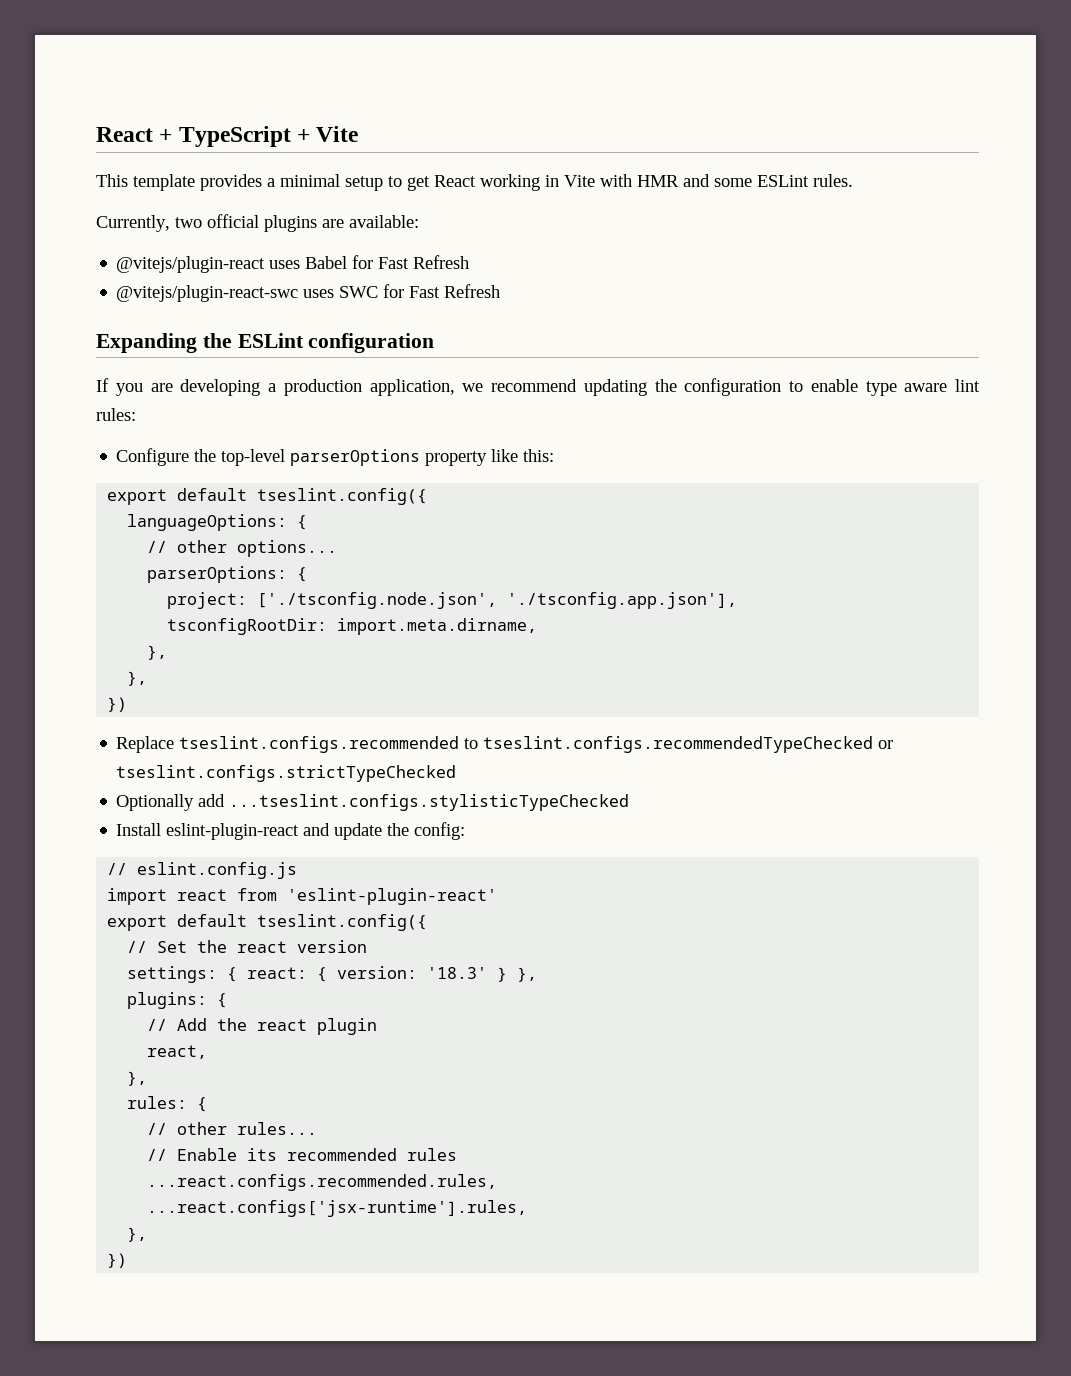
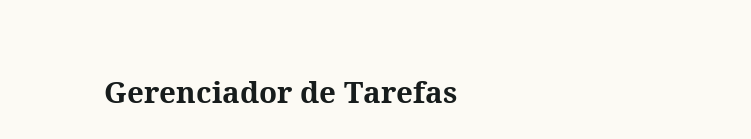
- React + TypeScript + Vite
- This template provides a minimal setup to get React working in Vite with HMR and some ESLint rules.
- Currently, two official plugins are available:
- @vitejs/plugin-react uses Babel for Fast Refresh
- @vitejs/plugin-react-swc uses SWC for Fast Refresh
- Expanding the ESLint configuration
- If you are developing a production application, we recommend updating the configuration to enable type aware lint rules:
- Configure the top-level parserOptions property like this:
- export default tseslint.config({
- languageOptions: {
- // other options...
- parserOptions: {
- project: ['./tsconfig.node.json', './tsconfig.app.json'],
- tsconfigRootDir: import.meta.dirname,
- },
- },
- })
- Replace tseslint.configs.recommended to tseslint.configs.recommendedTypeChecked or tseslint.configs.strictTypeChecked
- Optionally add ...tseslint.configs.stylisticTypeChecked
- Install eslint-plugin-react and update the config:
- // eslint.config.js
- import react from 'eslint-plugin-react'
- export default tseslint.config({
- // Set the react version
- settings: { react: { version: '18.3' } },
- plugins: {
- // Add the react plugin
- react,
- },
- rules: {
- // other rules...
- // Enable its recommended rules
- ...react.configs.recommended.rules,
- ...react.configs['jsx-runtime'].rules,
- },
- })
+ Gerenciador de Tarefas

